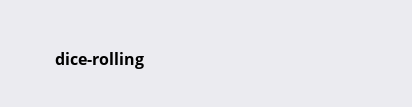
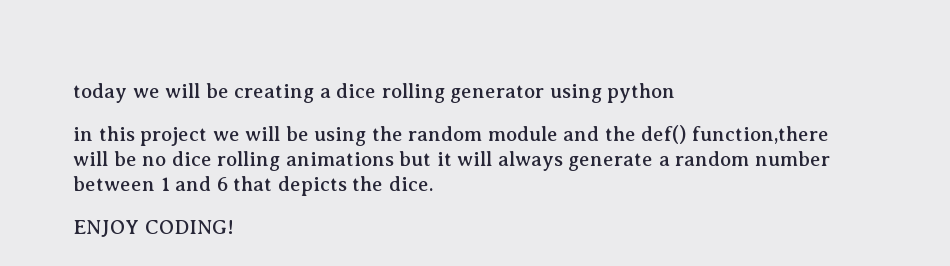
- dice-rolling
+ today we will be creating a dice rolling generator using python
+ in this project we will be using the random module and the def() function,there will be no dice rolling animations but it will always generate a random number between 1 and 6 that depicts the dice.
+ ENJOY CODING!

